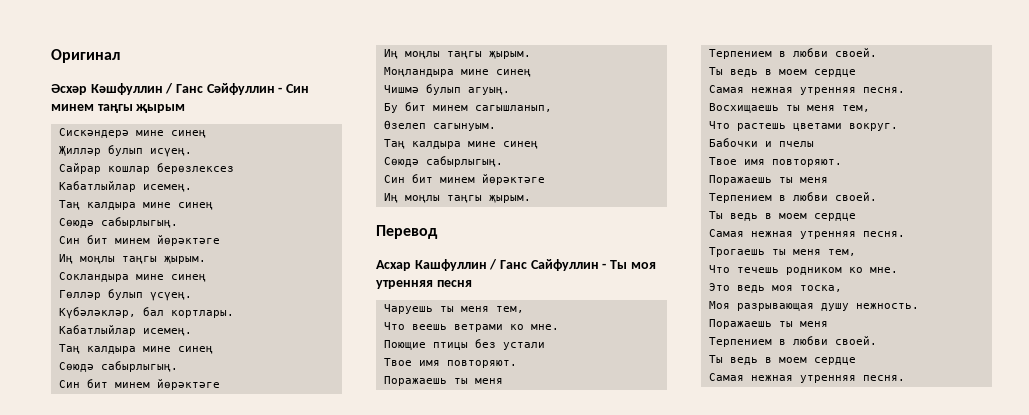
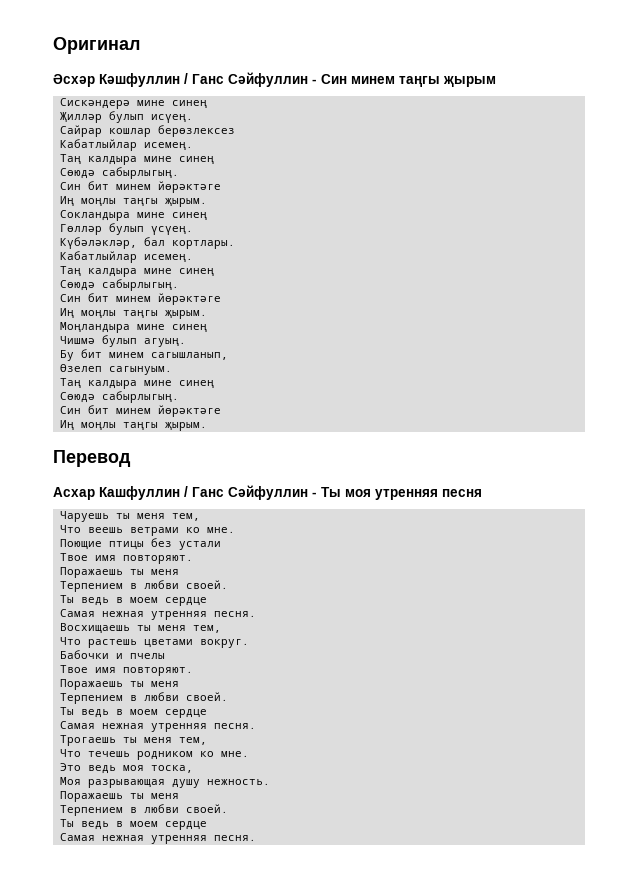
- Асхар Кашфуллин / Ганс Сайфуллин - Ты моя утренняя песня
+ Асхар Кашфуллин / Ганс Сәйфуллин - Ты моя утренняя песня

